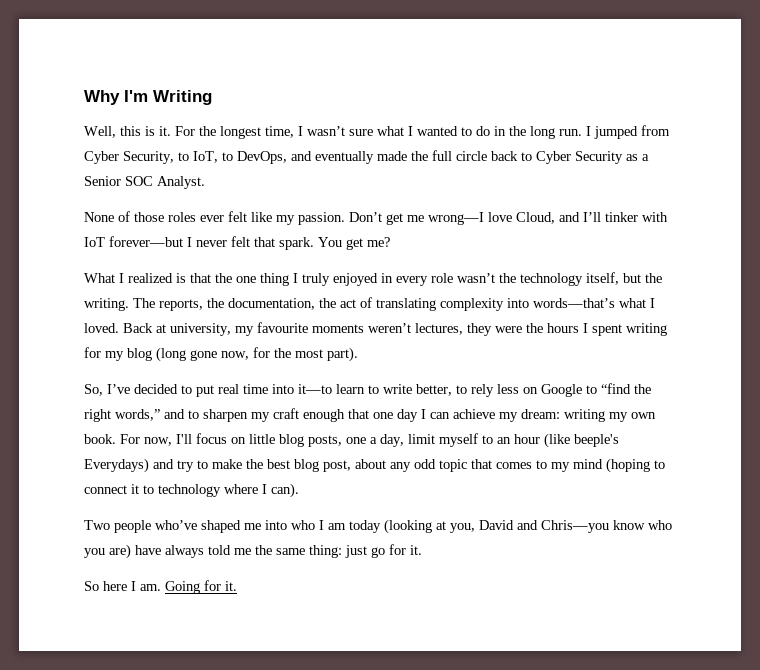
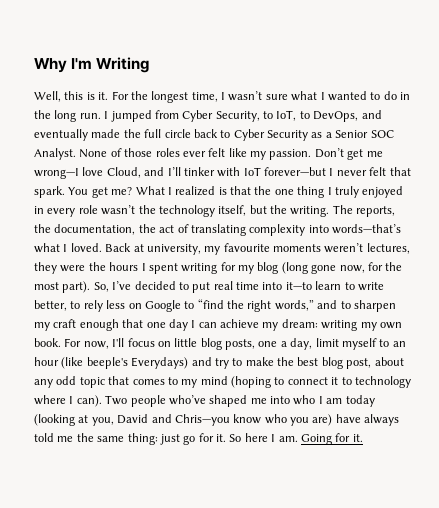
- I jumped from Cyber Security, to IoT, to DevOps, and eventually made the full circle back to Cyber Security as a Senior SOC Analyst.
- None of those roles ever felt like my passion.
+ I jumped from Cyber Security, to IoT, to DevOps, and eventually made the full circle back to Cyber Security as a Senior SOC Analyst. None of those roles ever felt like my passion.
- You get me?
- What I realized is that the one thing I truly enjoyed in every role wasn’t the technology itself, but the writing.
+ You get me? What I realized is that the one thing I truly enjoyed in every role wasn’t the technology itself, but the writing.
- Back at university, my favourite moments weren’t lectures, they were the hours I spent writing for my blog (long gone now, for the most part).
- So, I’ve decided to put real time into it—to learn to write better, to rely less on Google to “find the right words,” and to sharpen my craft enough that one day I can achieve my dream:
+ Back at university, my favourite moments weren’t lectures, they were the hours I spent writing for my blog (long gone now, for the most part). So, I’ve decided to put real time into it—to learn to write better, to rely less on Google to “find the right words,” and to sharpen my craft enough that one day I can achieve my dream:
- For now, I'll focus on little blog posts, one a day, limit myself to an hour (like beeple's Everydays) and try to make the best blog post, about any odd topic that comes to my mind (hoping to connect it to technology where I can).
- Two people who’ve shaped me into who I am today (looking at you, David and Chris—you know who you are) have always told me the same thing:
+ For now, I'll focus on little blog posts, one a day, limit myself to an hour (like beeple's Everydays) and try to make the best blog post, about any odd topic that comes to my mind (hoping to connect it to technology where I can). Two people who’ve shaped me into who I am today (looking at you, David and Chris—you know who you are) have always told me the same thing:
- just go for it.
- So here I am.
+ just go for it. So here I am.

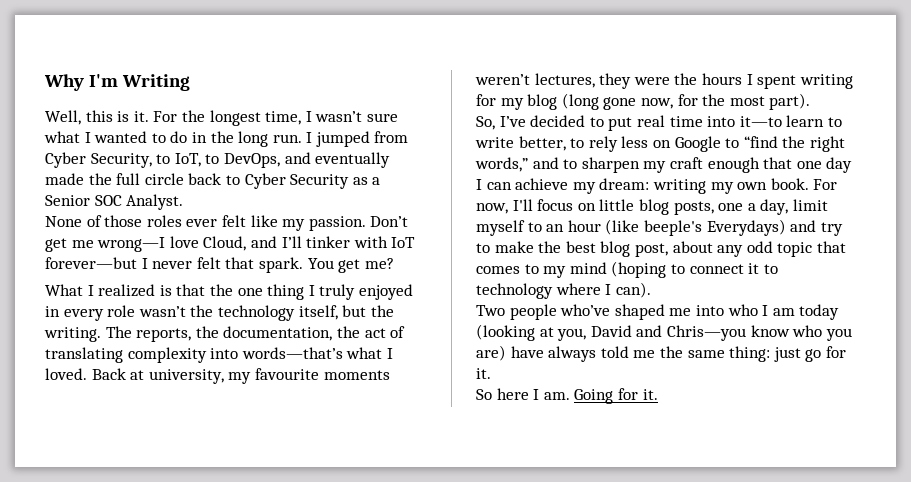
- I jumped from Cyber Security, to IoT, to DevOps, and eventually made the full circle back to Cyber Security as a Senior SOC Analyst. None of those roles ever felt like my passion.
+ I jumped from Cyber Security, to IoT, to DevOps, and eventually made the full circle back to Cyber Security as a Senior SOC Analyst.
+ None of those roles ever felt like my passion.
- You get me? What I realized is that the one thing I truly enjoyed in every role wasn’t the technology itself, but the writing.
+ You get me?
+ What I realized is that the one thing I truly enjoyed in every role wasn’t the technology itself, but the writing.
- Back at university, my favourite moments weren’t lectures, they were the hours I spent writing for my blog (long gone now, for the most part). So, I’ve decided to put real time into it—to learn to write better, to rely less on Google to “find the right words,” and to sharpen my craft enough that one day I can achieve my dream:
+ Back at university, my favourite moments weren’t lectures, they were the hours I spent writing for my blog (long gone now, for the most part).
+ So, I’ve decided to put real time into it—to learn to write better, to rely less on Google to “find the right words,” and to sharpen my craft enough that one day I can achieve my dream:
- For now, I'll focus on little blog posts, one a day, limit myself to an hour (like beeple's Everydays) and try to make the best blog post, about any odd topic that comes to my mind (hoping to connect it to technology where I can). Two people who’ve shaped me into who I am today (looking at you, David and Chris—you know who you are) have always told me the same thing:
+ For now, I'll focus on little blog posts, one a day, limit myself to an hour (like beeple's Everydays) and try to make the best blog post, about any odd topic that comes to my mind (hoping to connect it to technology where I can).
+ Two people who’ve shaped me into who I am today (looking at you, David and Chris—you know who you are) have always told me the same thing:
- just go for it. So here I am.
+ just go for it.
+ So here I am.

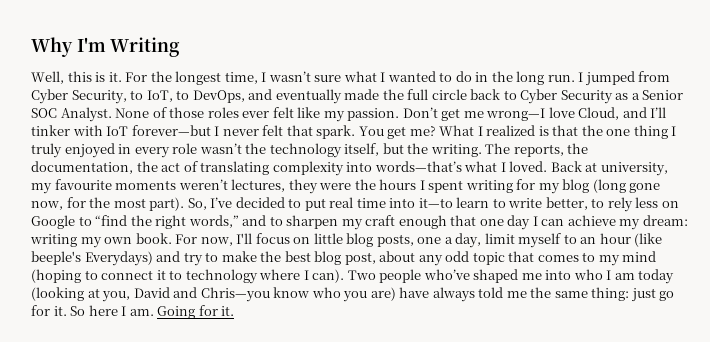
- I jumped from Cyber Security, to IoT, to DevOps, and eventually made the full circle back to Cyber Security as a Senior SOC Analyst.
- None of those roles ever felt like my passion.
+ I jumped from Cyber Security, to IoT, to DevOps, and eventually made the full circle back to Cyber Security as a Senior SOC Analyst. None of those roles ever felt like my passion.
- You get me?
- What I realized is that the one thing I truly enjoyed in every role wasn’t the technology itself, but the writing.
+ You get me? What I realized is that the one thing I truly enjoyed in every role wasn’t the technology itself, but the writing.
- Back at university, my favourite moments weren’t lectures, they were the hours I spent writing for my blog (long gone now, for the most part).
- So, I’ve decided to put real time into it—to learn to write better, to rely less on Google to “find the right words,” and to sharpen my craft enough that one day I can achieve my dream:
+ Back at university, my favourite moments weren’t lectures, they were the hours I spent writing for my blog (long gone now, for the most part). So, I’ve decided to put real time into it—to learn to write better, to rely less on Google to “find the right words,” and to sharpen my craft enough that one day I can achieve my dream:
- For now, I'll focus on little blog posts, one a day, limit myself to an hour (like beeple's Everydays) and try to make the best blog post, about any odd topic that comes to my mind (hoping to connect it to technology where I can).
- Two people who’ve shaped me into who I am today (looking at you, David and Chris—you know who you are) have always told me the same thing:
+ For now, I'll focus on little blog posts, one a day, limit myself to an hour (like beeple's Everydays) and try to make the best blog post, about any odd topic that comes to my mind (hoping to connect it to technology where I can). Two people who’ve shaped me into who I am today (looking at you, David and Chris—you know who you are) have always told me the same thing:
- just go for it.
- So here I am.
+ just go for it. So here I am.

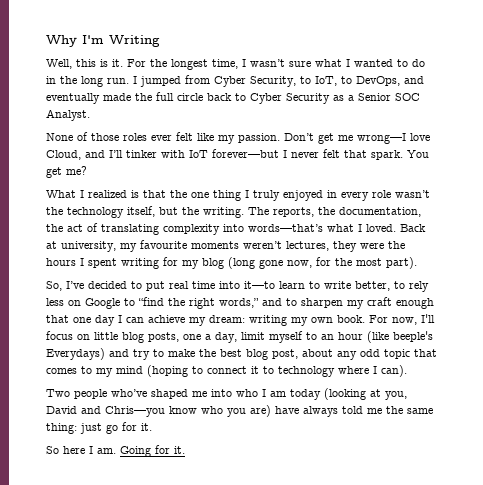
- I jumped from Cyber Security, to IoT, to DevOps, and eventually made the full circle back to Cyber Security as a Senior SOC Analyst. None of those roles ever felt like my passion.
+ I jumped from Cyber Security, to IoT, to DevOps, and eventually made the full circle back to Cyber Security as a Senior SOC Analyst.
+ None of those roles ever felt like my passion.
- You get me? What I realized is that the one thing I truly enjoyed in every role wasn’t the technology itself, but the writing.
+ You get me?
+ What I realized is that the one thing I truly enjoyed in every role wasn’t the technology itself, but the writing.
- Back at university, my favourite moments weren’t lectures, they were the hours I spent writing for my blog (long gone now, for the most part). So, I’ve decided to put real time into it—to learn to write better, to rely less on Google to “find the right words,” and to sharpen my craft enough that one day I can achieve my dream:
+ Back at university, my favourite moments weren’t lectures, they were the hours I spent writing for my blog (long gone now, for the most part).
+ So, I’ve decided to put real time into it—to learn to write better, to rely less on Google to “find the right words,” and to sharpen my craft enough that one day I can achieve my dream:
- For now, I'll focus on little blog posts, one a day, limit myself to an hour (like beeple's Everydays) and try to make the best blog post, about any odd topic that comes to my mind (hoping to connect it to technology where I can). Two people who’ve shaped me into who I am today (looking at you, David and Chris—you know who you are) have always told me the same thing:
+ For now, I'll focus on little blog posts, one a day, limit myself to an hour (like beeple's Everydays) and try to make the best blog post, about any odd topic that comes to my mind (hoping to connect it to technology where I can).
+ Two people who’ve shaped me into who I am today (looking at you, David and Chris—you know who you are) have always told me the same thing:
- just go for it. So here I am.
+ just go for it.
+ So here I am.

